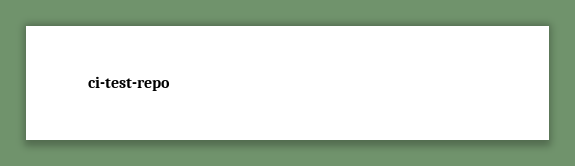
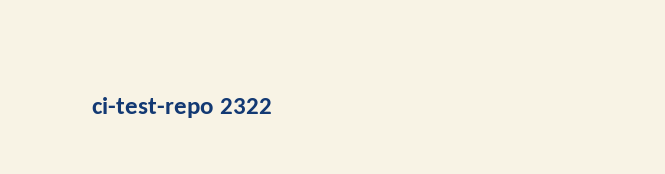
- ci-test-repo
+ ci-test-repo 2322

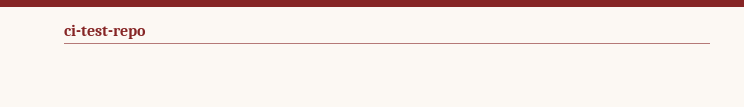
- ci-test-repo 2322
+ ci-test-repo

